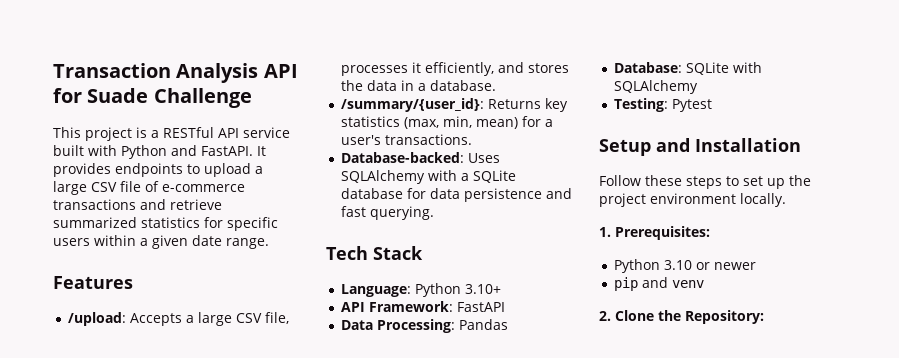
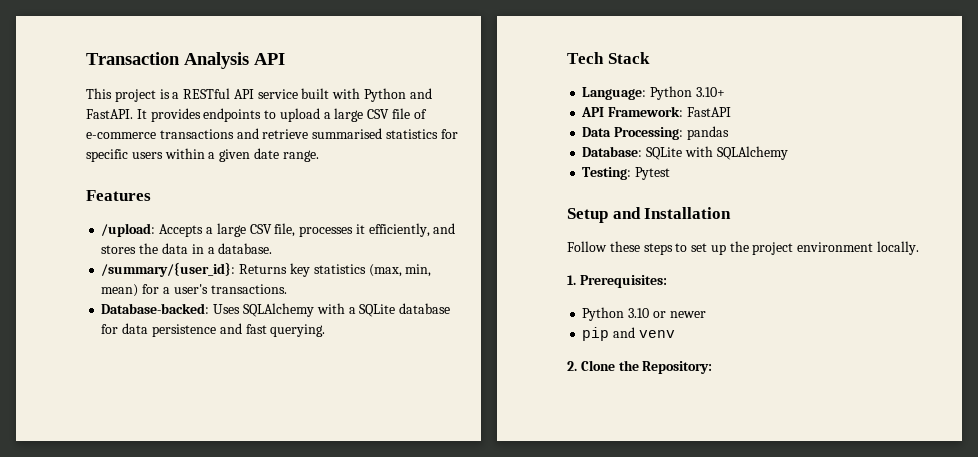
- Transaction Analysis API for Suade Challenge
+ Transaction Analysis API
- It provides endpoints to upload a large CSV file of e-commerce transactions and retrieve summarized statistics for specific users within a given date range.
+ It provides endpoints to upload a large CSV file of e-commerce transactions and retrieve summarised statistics for specific users within a given date range.
- Data Processing: Pandas
+ Data Processing: pandas

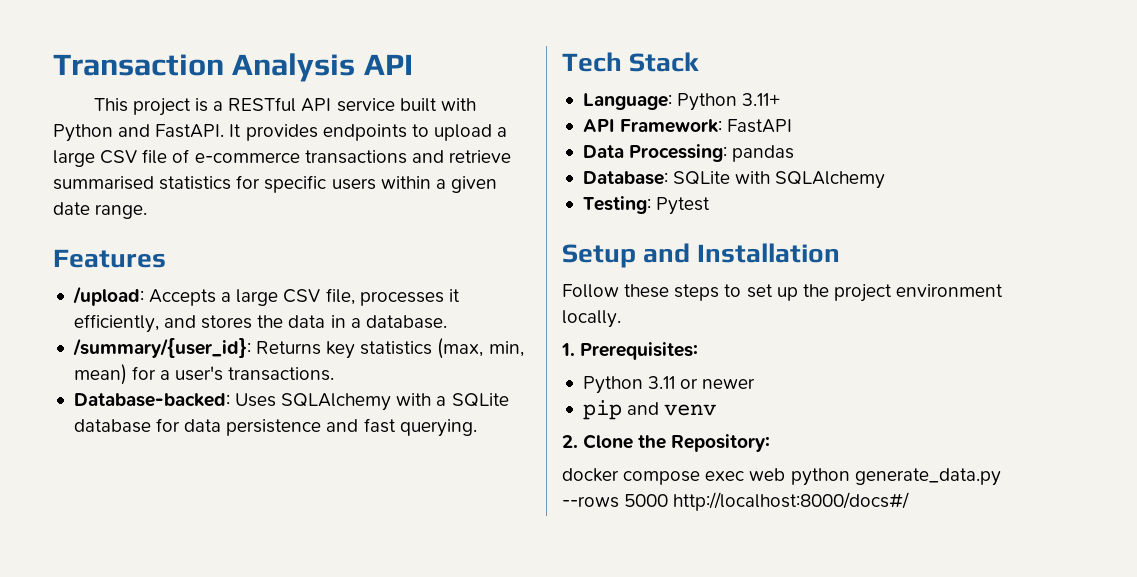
- Language: Python 3.10+
+ Language: Python 3.11+
- Python 3.10 or newer
+ Python 3.11 or newer
+ docker compose exec web python generate_data.py --rows 5000 http://localhost:8000/docs#/

